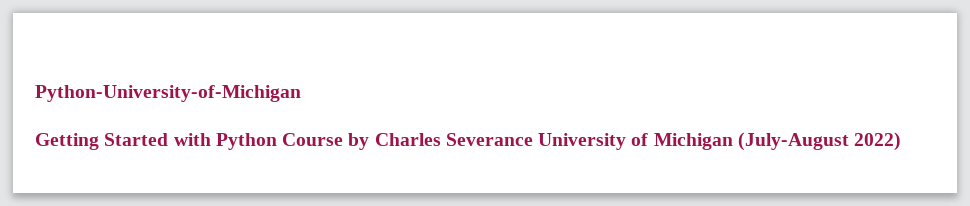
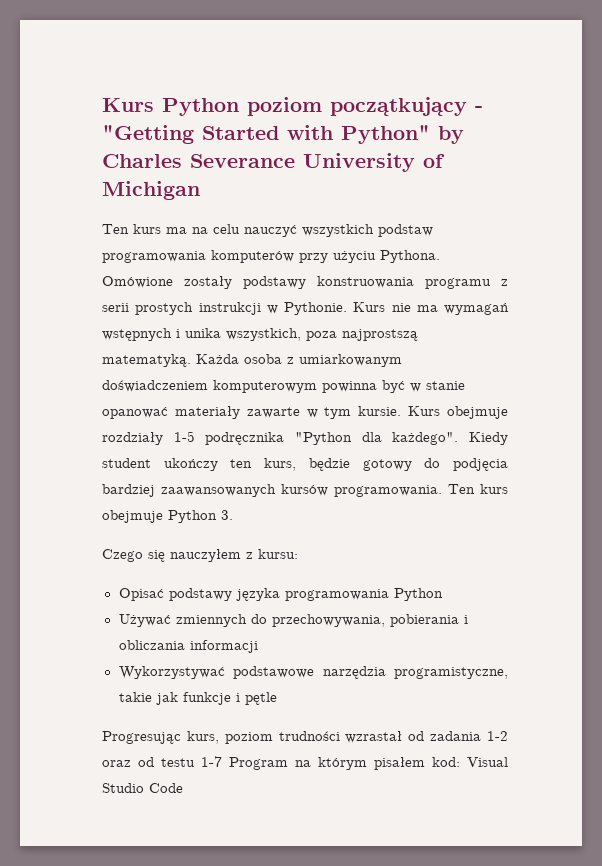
- Python-University-of-Michigan
- Getting Started with Python Course by Charles Severance University of Michigan (July-August 2022)
+ Kurs Python poziom początkujący - "Getting Started with Python" by Charles Severance University of Michigan
+ Ten kurs ma na celu nauczyć wszystkich podstaw programowania komputerów przy użyciu Pythona. Omówione zostały podstawy konstruowania programu z serii prostych instrukcji w Pythonie. Kurs nie ma wymagań wstępnych i unika wszystkich, poza najprostszą matematyką. Każda osoba z umiarkowanym doświadczeniem komputerowym powinna być w stanie opanować materiały zawarte w tym kursie. Kurs obejmuje rozdziały 1-5 podręcznika "Python dla każdego". Kiedy student ukończy ten kurs, będzie gotowy do podjęcia bardziej zaawansowanych kursów programowania. Ten kurs obejmuje Python 3.
+ Czego się nauczyłem z kursu:
+ Opisać podstawy języka programowania Python
+ Używać zmiennych do przechowywania, pobierania i obliczania informacji
+ Wykorzystywać podstawowe narzędzia programistyczne, takie jak funkcje i pętle
+ Progresując kurs, poziom trudności wzrastał od zadania 1-2 oraz od testu 1-7 Program na którym pisałem kod: Visual Studio Code

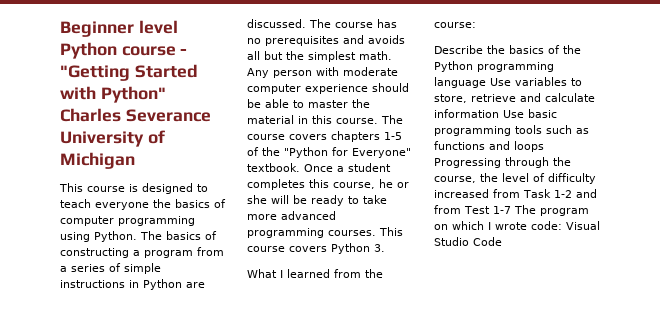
- Kurs Python poziom początkujący - "Getting Started with Python" by Charles Severance University of Michigan
+ Beginner level Python course - "Getting Started with Python" Charles Severance University of Michigan
- Ten kurs ma na celu nauczyć wszystkich podstaw programowania komputerów przy użyciu Pythona. Omówione zostały podstawy konstruowania programu z serii prostych instrukcji w Pythonie. Kurs nie ma wymagań wstępnych i unika wszystkich, poza najprostszą matematyką. Każda osoba z umiarkowanym doświadczeniem komputerowym powinna być w stanie opanować materiały zawarte w tym kursie. Kurs obejmuje rozdziały 1-5 podręcznika "Python dla każdego". Kiedy student ukończy ten kurs, będzie gotowy do podjęcia bardziej zaawansowanych kursów programowania. Ten kurs obejmuje Python 3.
- Czego się nauczyłem z kursu:
- Opisać podstawy języka programowania Python
- Używać zmiennych do przechowywania, pobierania i obliczania informacji
- Wykorzystywać podstawowe narzędzia programistyczne, takie jak funkcje i pętle
- Progresując kurs, poziom trudności wzrastał od zadania 1-2 oraz od testu 1-7 Program na którym pisałem kod: Visual Studio Code
+ This course is designed to teach everyone the basics of computer programming using Python. The basics of constructing a program from a series of simple instructions in Python are discussed. The course has no prerequisites and avoids all but the simplest math. Any person with moderate computer experience should be able to master the material in this course. The course covers chapters 1-5 of the "Python for Everyone" textbook. Once a student completes this course, he or she will be ready to take more advanced programming courses. This course covers Python 3.
+ What I learned from the course:
+ Describe the basics of the Python programming language Use variables to store, retrieve and calculate information Use basic programming tools such as functions and loops Progressing through the course, the level of difficulty increased from Task 1-2 and from Test 1-7 The program on which I wrote code: Visual Studio Code

